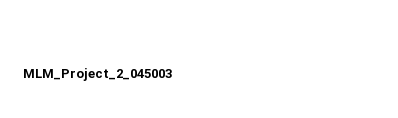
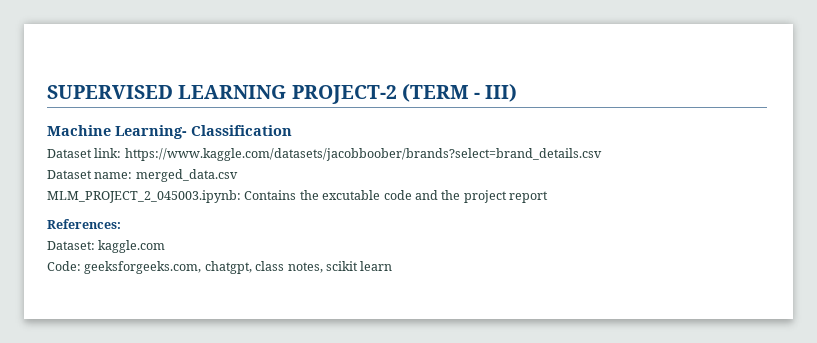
- MLM_Project_2_045003
+ SUPERVISED LEARNING PROJECT-2 (TERM - III)
+ Machine Learning- Classification
+ Dataset link: https://www.kaggle.com/datasets/jacobboober/brands?select=brand_details.csv
+ Dataset name: merged_data.csv
+ MLM_PROJECT_2_045003.ipynb: Contains the excutable code and the project report
+ References:
+ Dataset: kaggle.com
+ Code: geeksforgeeks.com, chatgpt, class notes, scikit learn

